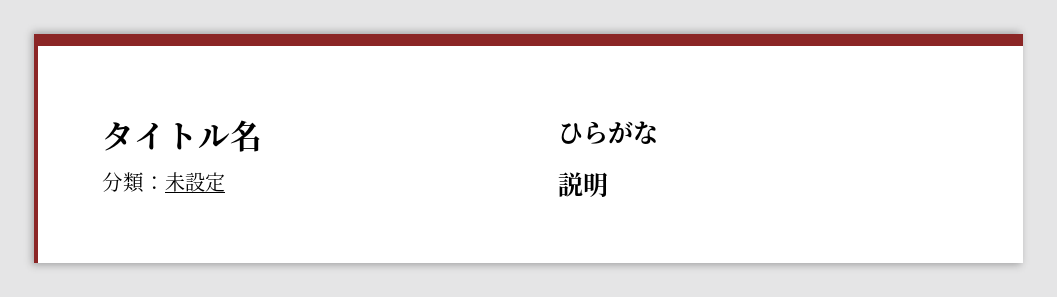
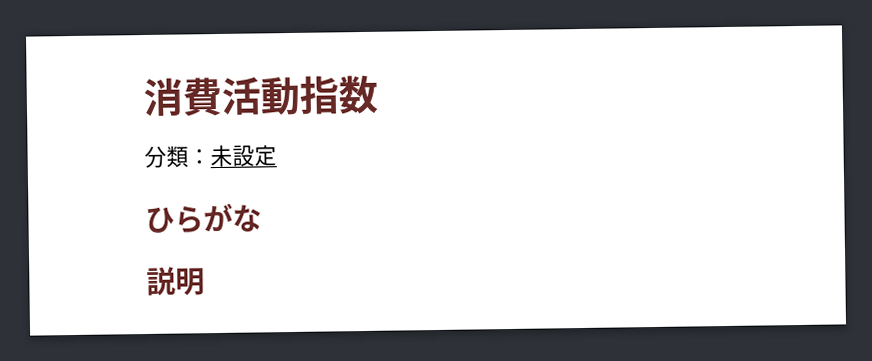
- タイトル名
+ 消費活動指数

